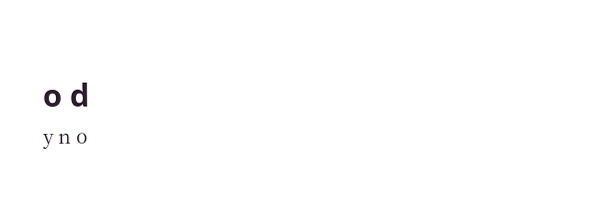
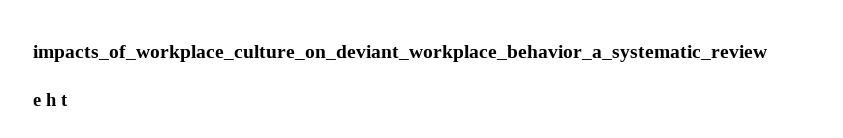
- o d
- y n o
+ impacts_of_workplace_culture_on_deviant_workplace_behavior_a_systematic_review
+ e h t

